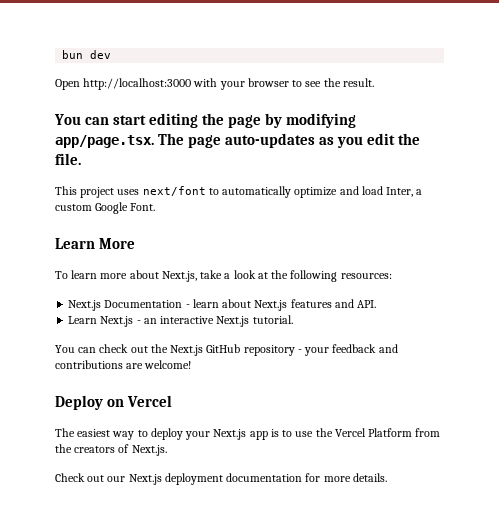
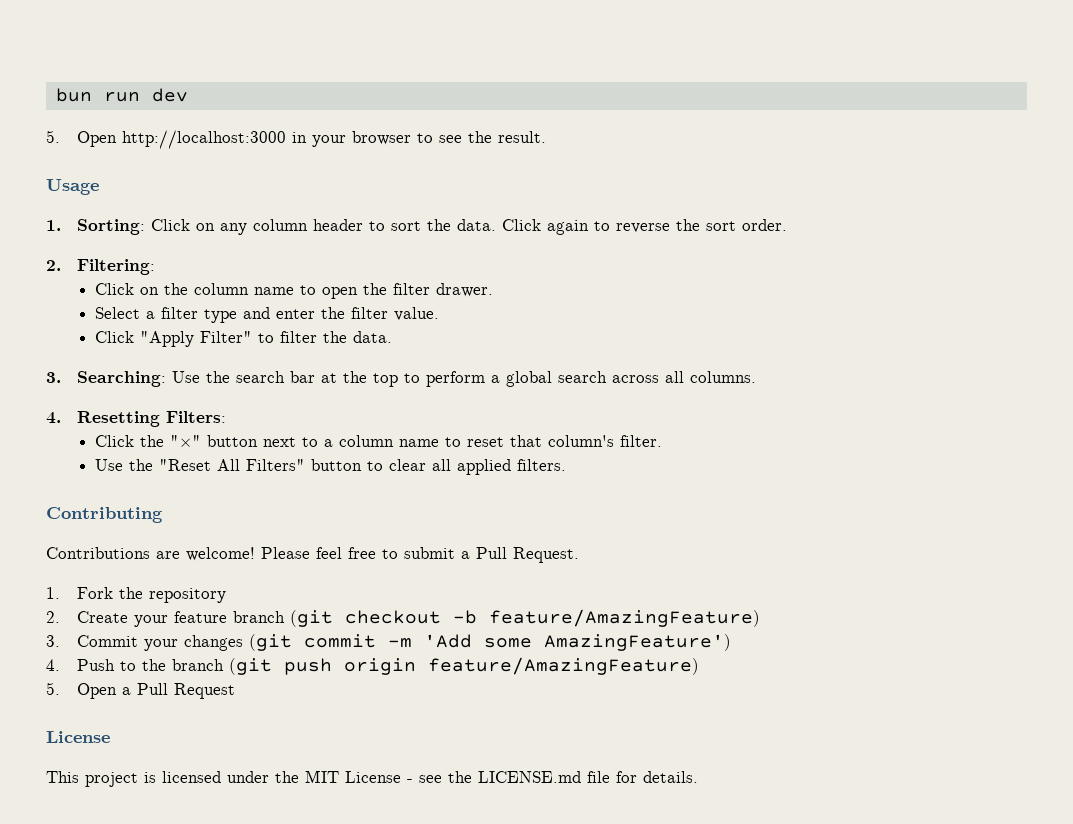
- bun dev
+ bun run dev
- Open http://localhost:3000 with your browser to see the result.
+ 5. Open http://localhost:3000 in your browser to see the result.
- You can start editing the page by modifying app/page.tsx. The page auto-updates as you edit the file.
- This project uses next/font to automatically optimize and load Inter, a custom Google Font.
- Learn More
- To learn more about Next.js, take a look at the following resources:
- Next.js Documentation - learn about Next.js features and API.
- Learn Next.js - an interactive Next.js tutorial.
- You can check out the Next.js GitHub repository - your feedback and contributions are welcome!
- Deploy on Vercel
- The easiest way to deploy your Next.js app is to use the Vercel Platform from the creators of Next.js.
- Check out our Next.js deployment documentation for more details.
+ Usage
+ 1. Sorting: Click on any column header to sort the data. Click again to reverse the sort order.
+ 2. Filtering:
+ Click on the column name to open the filter drawer.
+ Select a filter type and enter the filter value.
+ Click "Apply Filter" to filter the data.
+ 3. Searching: Use the search bar at the top to perform a global search across all columns.
+ 4. Resetting Filters:
+ Click the "×" button next to a column name to reset that column's filter.
+ Use the "Reset All Filters" button to clear all applied filters.
+ Contributing
+ Contributions are welcome! Please feel free to submit a Pull Request.
+ 1. Fork the repository
+ 2. Create your feature branch (git checkout -b feature/AmazingFeature)
+ 3. Commit your changes (git commit -m 'Add some AmazingFeature')
+ 4. Push to the branch (git push origin feature/AmazingFeature)
+ 5. Open a Pull Request
+ License
+ This project is licensed under the MIT License - see the LICENSE.md file for details.

